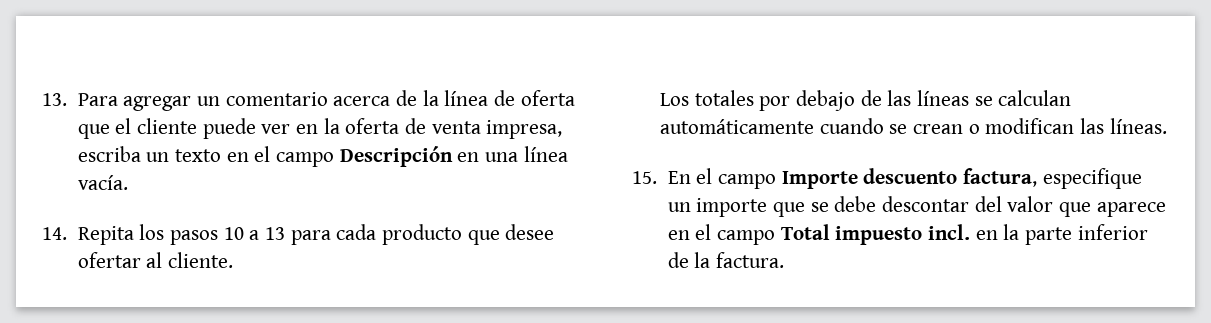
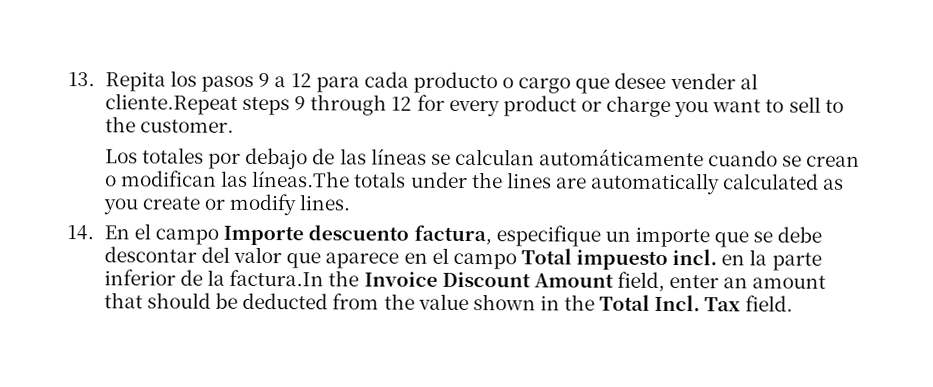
- 13. Para agregar un comentario acerca de la línea de oferta que el cliente puede ver en la oferta de venta impresa, escriba un texto en el campo Descripción en una línea vacía.
- 14. Repita los pasos 10 a 13 para cada producto que desee ofertar al cliente.
+ 13. Repita los pasos 9 a 12 para cada producto o cargo que desee vender al cliente.Repeat steps 9 through 12 for every product or charge you want to sell to the customer.
- Los totales por debajo de las líneas se calculan automáticamente cuando se crean o modifican las líneas.
- 15. En el campo Importe descuento factura, especifique un importe que se debe descontar del valor que aparece en el campo Total impuesto incl. en la parte inferior de la factura.
+ Los totales por debajo de las líneas se calculan automáticamente cuando se crean o modifican las líneas.The totals under the lines are automatically calculated as you create or modify lines.
+ 14. En el campo Importe descuento factura, especifique un importe que se debe descontar del valor que aparece en el campo Total impuesto incl. en la parte inferior de la factura.In the Invoice Discount Amount field, enter an amount that should be deducted from the value shown in the Total Incl. Tax field.

